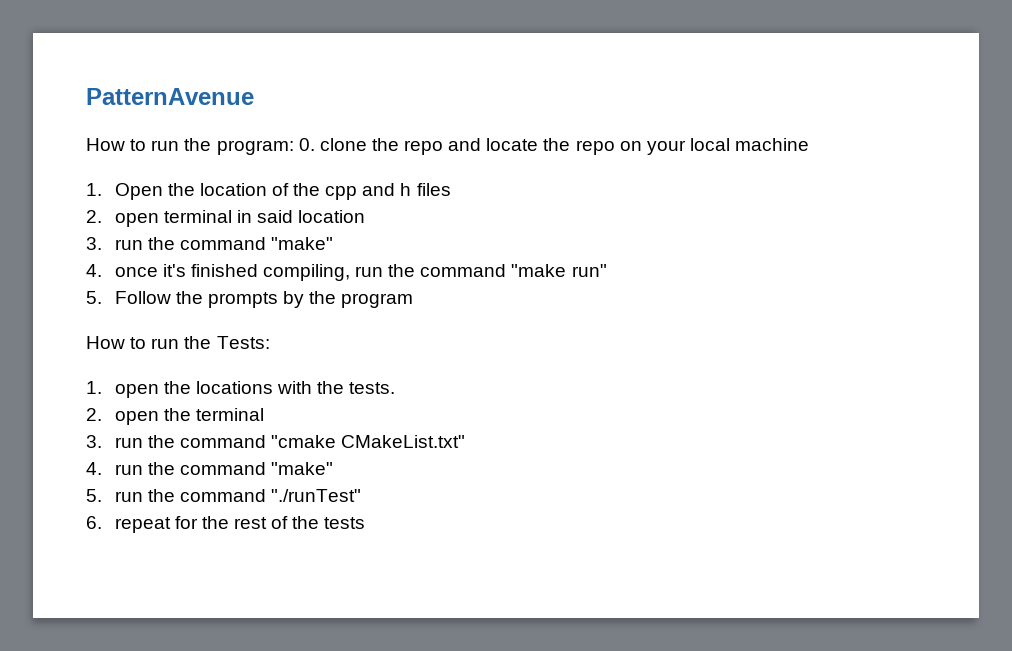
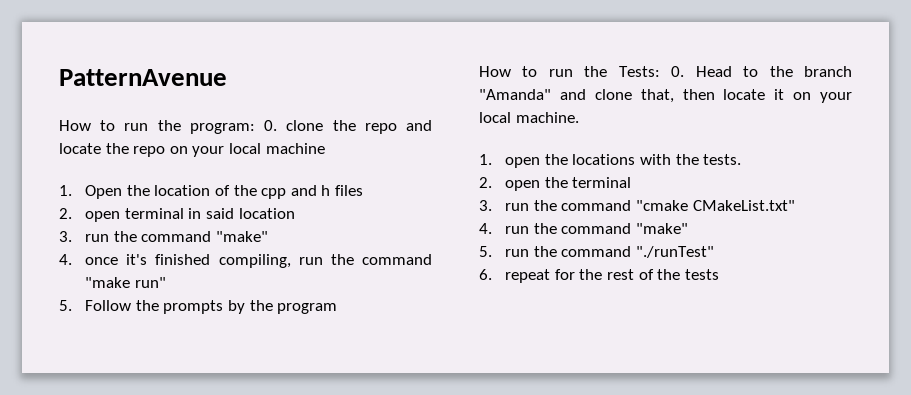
- How to run the Tests:
+ How to run the Tests: 0. Head to the branch "Amanda" and clone that, then locate it on your local machine.

